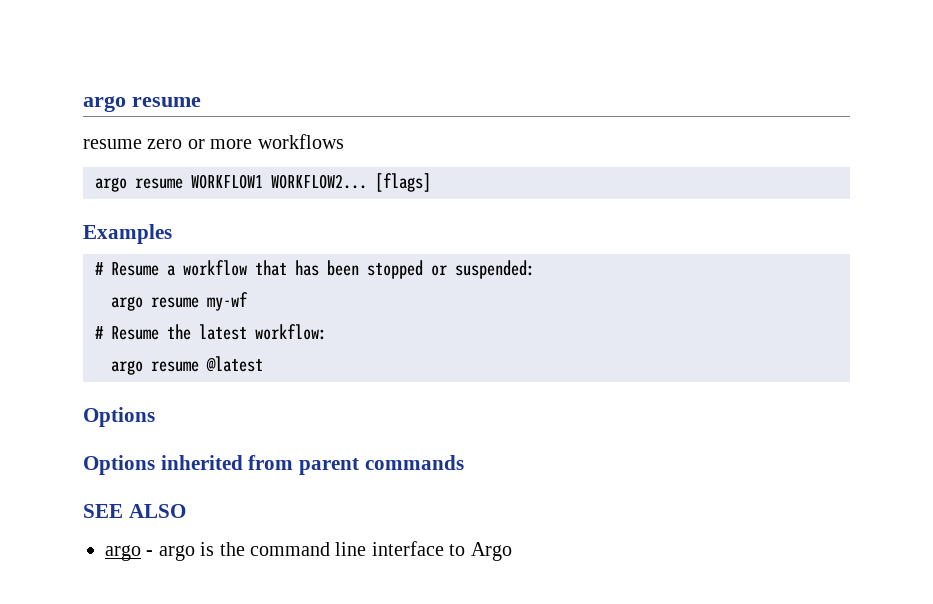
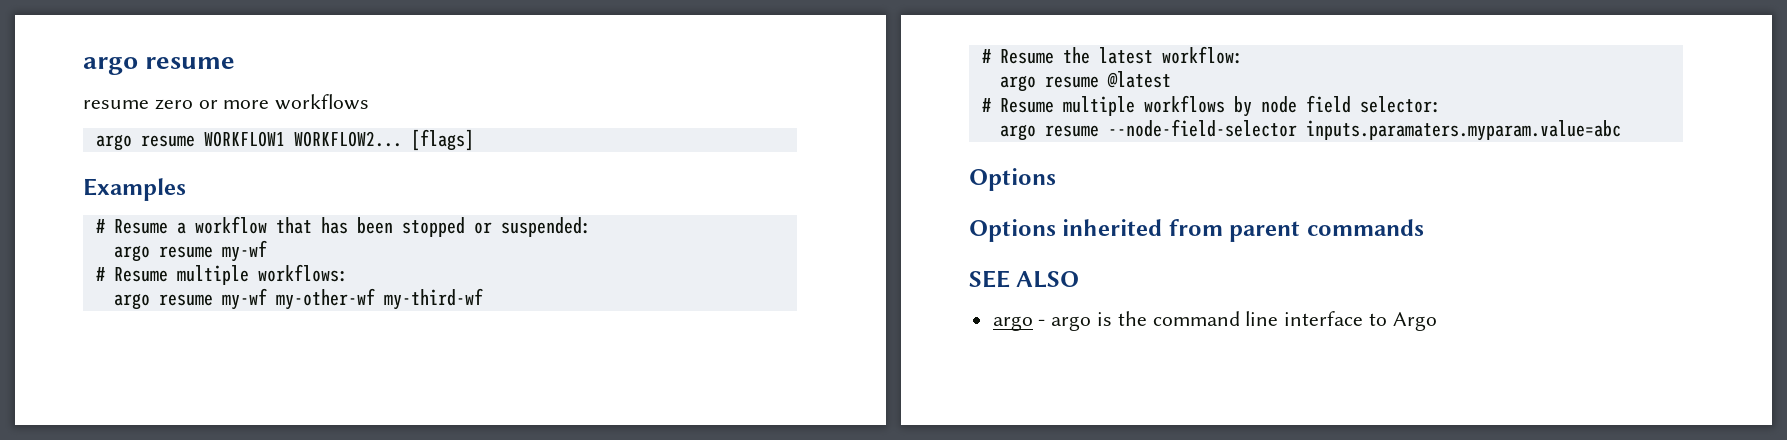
+ # Resume multiple workflows:
+ argo resume my-wf my-other-wf my-third-wf
+ # Resume multiple workflows by node field selector:
+ argo resume --node-field-selector inputs.paramaters.myparam.value=abc

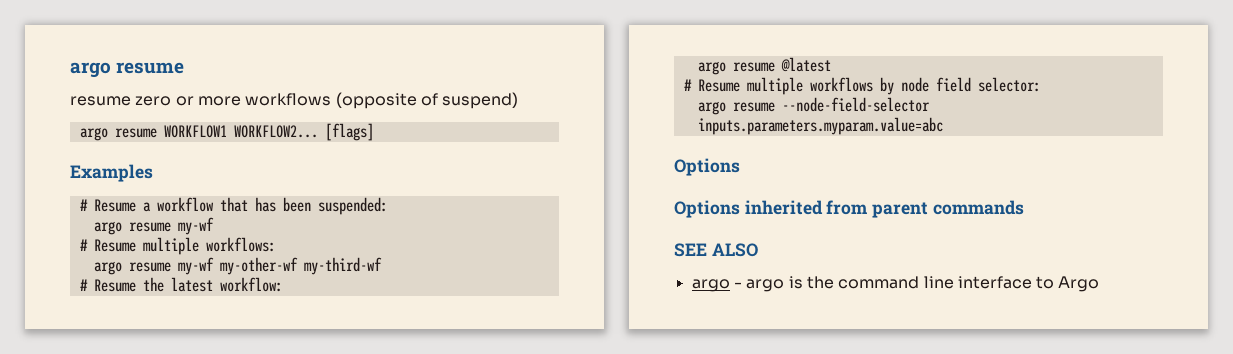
- resume zero or more workflows
+ resume zero or more workflows (opposite of suspend)
- # Resume a workflow that has been stopped or suspended:
+ # Resume a workflow that has been suspended:
- argo resume --node-field-selector inputs.paramaters.myparam.value=abc
+ argo resume --node-field-selector inputs.parameters.myparam.value=abc

